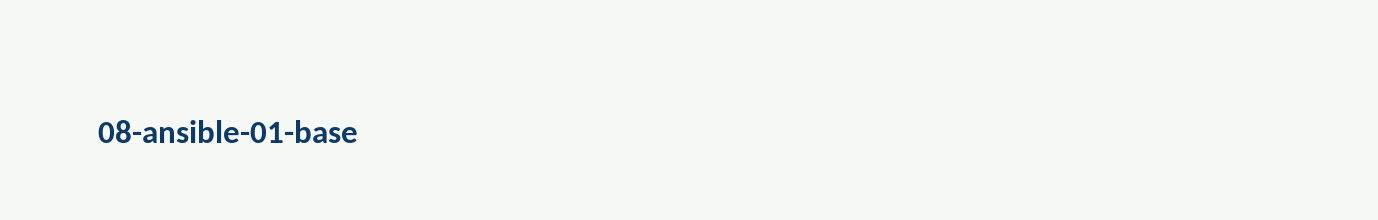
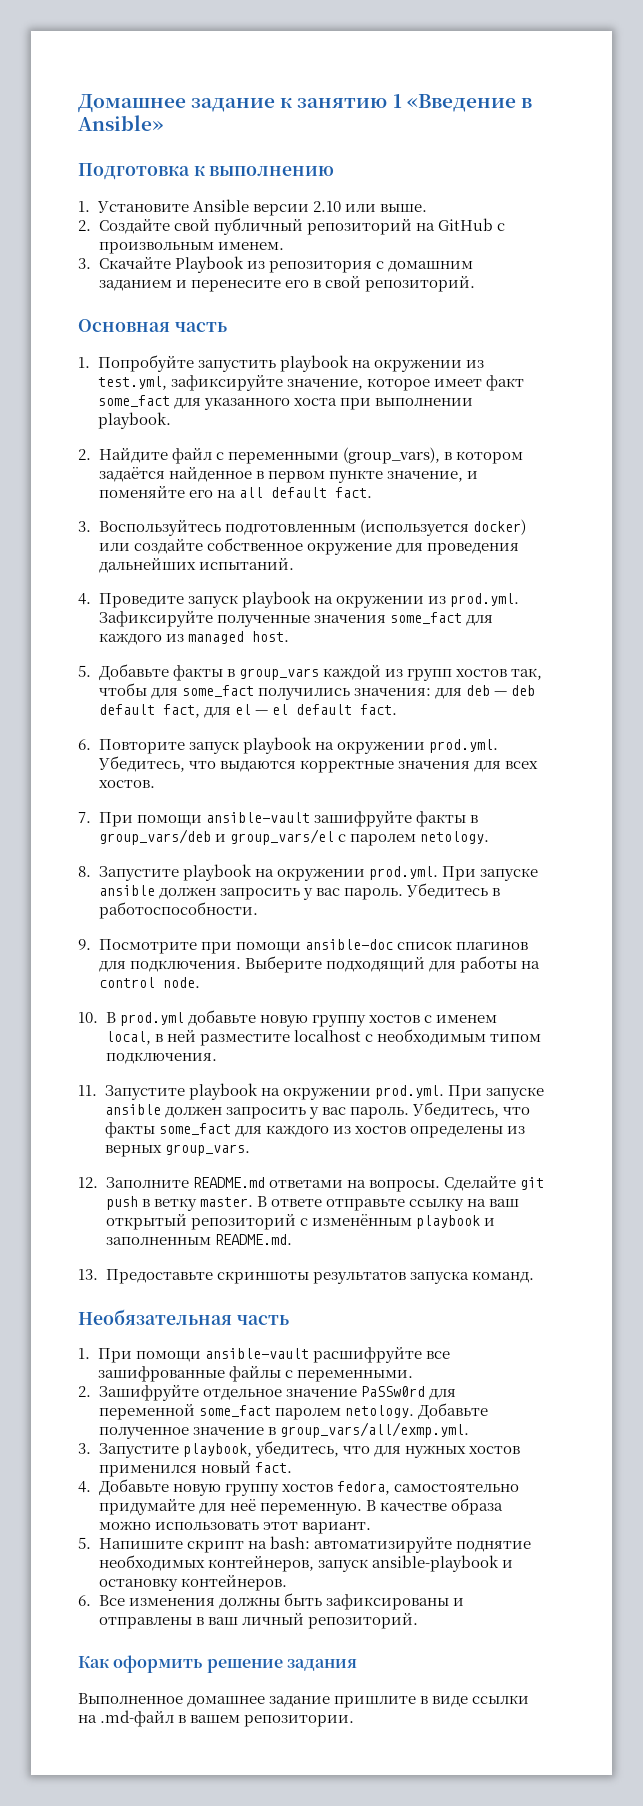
- 08-ansible-01-base
+ Домашнее задание к занятию 1 «Введение в Ansible»
+ Подготовка к выполнению
+ 1. Установите Ansible версии 2.10 или выше.
+ 2. Создайте свой публичный репозиторий на GitHub с произвольным именем.
+ 3. Скачайте Playbook из репозитория с домашним заданием и перенесите его в свой репозиторий.
+ Основная часть
+ 1. Попробуйте запустить playbook на окружении из test.yml, зафиксируйте значение, которое имеет факт some_fact для указанного хоста при выполнении playbook.
+ 2. Найдите файл с переменными (group_vars), в котором задаётся найденное в первом пункте значение, и поменяйте его на all default fact.
+ 3. Воспользуйтесь подготовленным (используется docker) или создайте собственное окружение для проведения дальнейших испытаний.
+ 4. Проведите запуск playbook на окружении из prod.yml. Зафиксируйте полученные значения some_fact для каждого из managed host.
+ 5. Добавьте факты в group_vars каждой из групп хостов так, чтобы для some_fact получились значения: для deb — deb default fact, для el — el default fact.
+ 6. Повторите запуск playbook на окружении prod.yml. Убедитесь, что выдаются корректные значения для всех хостов.
+ 7. При помощи ansible-vault зашифруйте факты в group_vars/deb и group_vars/el с паролем netology.
+ 8. Запустите playbook на окружении prod.yml. При запуске ansible должен запросить у вас пароль. Убедитесь в работоспособности.
+ 9. Посмотрите при помощи ansible-doc список плагинов для подключения. Выберите подходящий для работы на control node.
+ 10. В prod.yml добавьте новую группу хостов с именем local, в ней разместите localhost с необходимым типом подключения.
+ 11. Запустите playbook на окружении prod.yml. При запуске ansible должен запросить у вас пароль. Убедитесь, что факты some_fact для каждого из хостов определены из верных group_vars.
+ 12. Заполните README.md ответами на вопросы. Сделайте git push в ветку master. В ответе отправьте ссылку на ваш открытый репозиторий с изменённым playbook и заполненным README.md.
+ 13. Предоставьте скриншоты результатов запуска команд.
+ Необязательная часть
+ 1. При помощи ansible-vault расшифруйте все зашифрованные файлы с переменными.
+ 2. Зашифруйте отдельное значение PaSSw0rd для переменной some_fact паролем netology. Добавьте полученное значение в group_vars/all/exmp.yml.
+ 3. Запустите playbook, убедитесь, что для нужных хостов применился новый fact.
+ 4. Добавьте новую группу хостов fedora, самостоятельно придумайте для неё переменную. В качестве образа можно использовать этот вариант.
+ 5. Напишите скрипт на bash: автоматизируйте поднятие необходимых контейнеров, запуск ansible-playbook и остановку контейнеров.
+ 6. Все изменения должны быть зафиксированы и отправлены в ваш личный репозиторий.
+ Как оформить решение задания
+ Выполненное домашнее задание пришлите в виде ссылки на .md-файл в вашем репозитории.

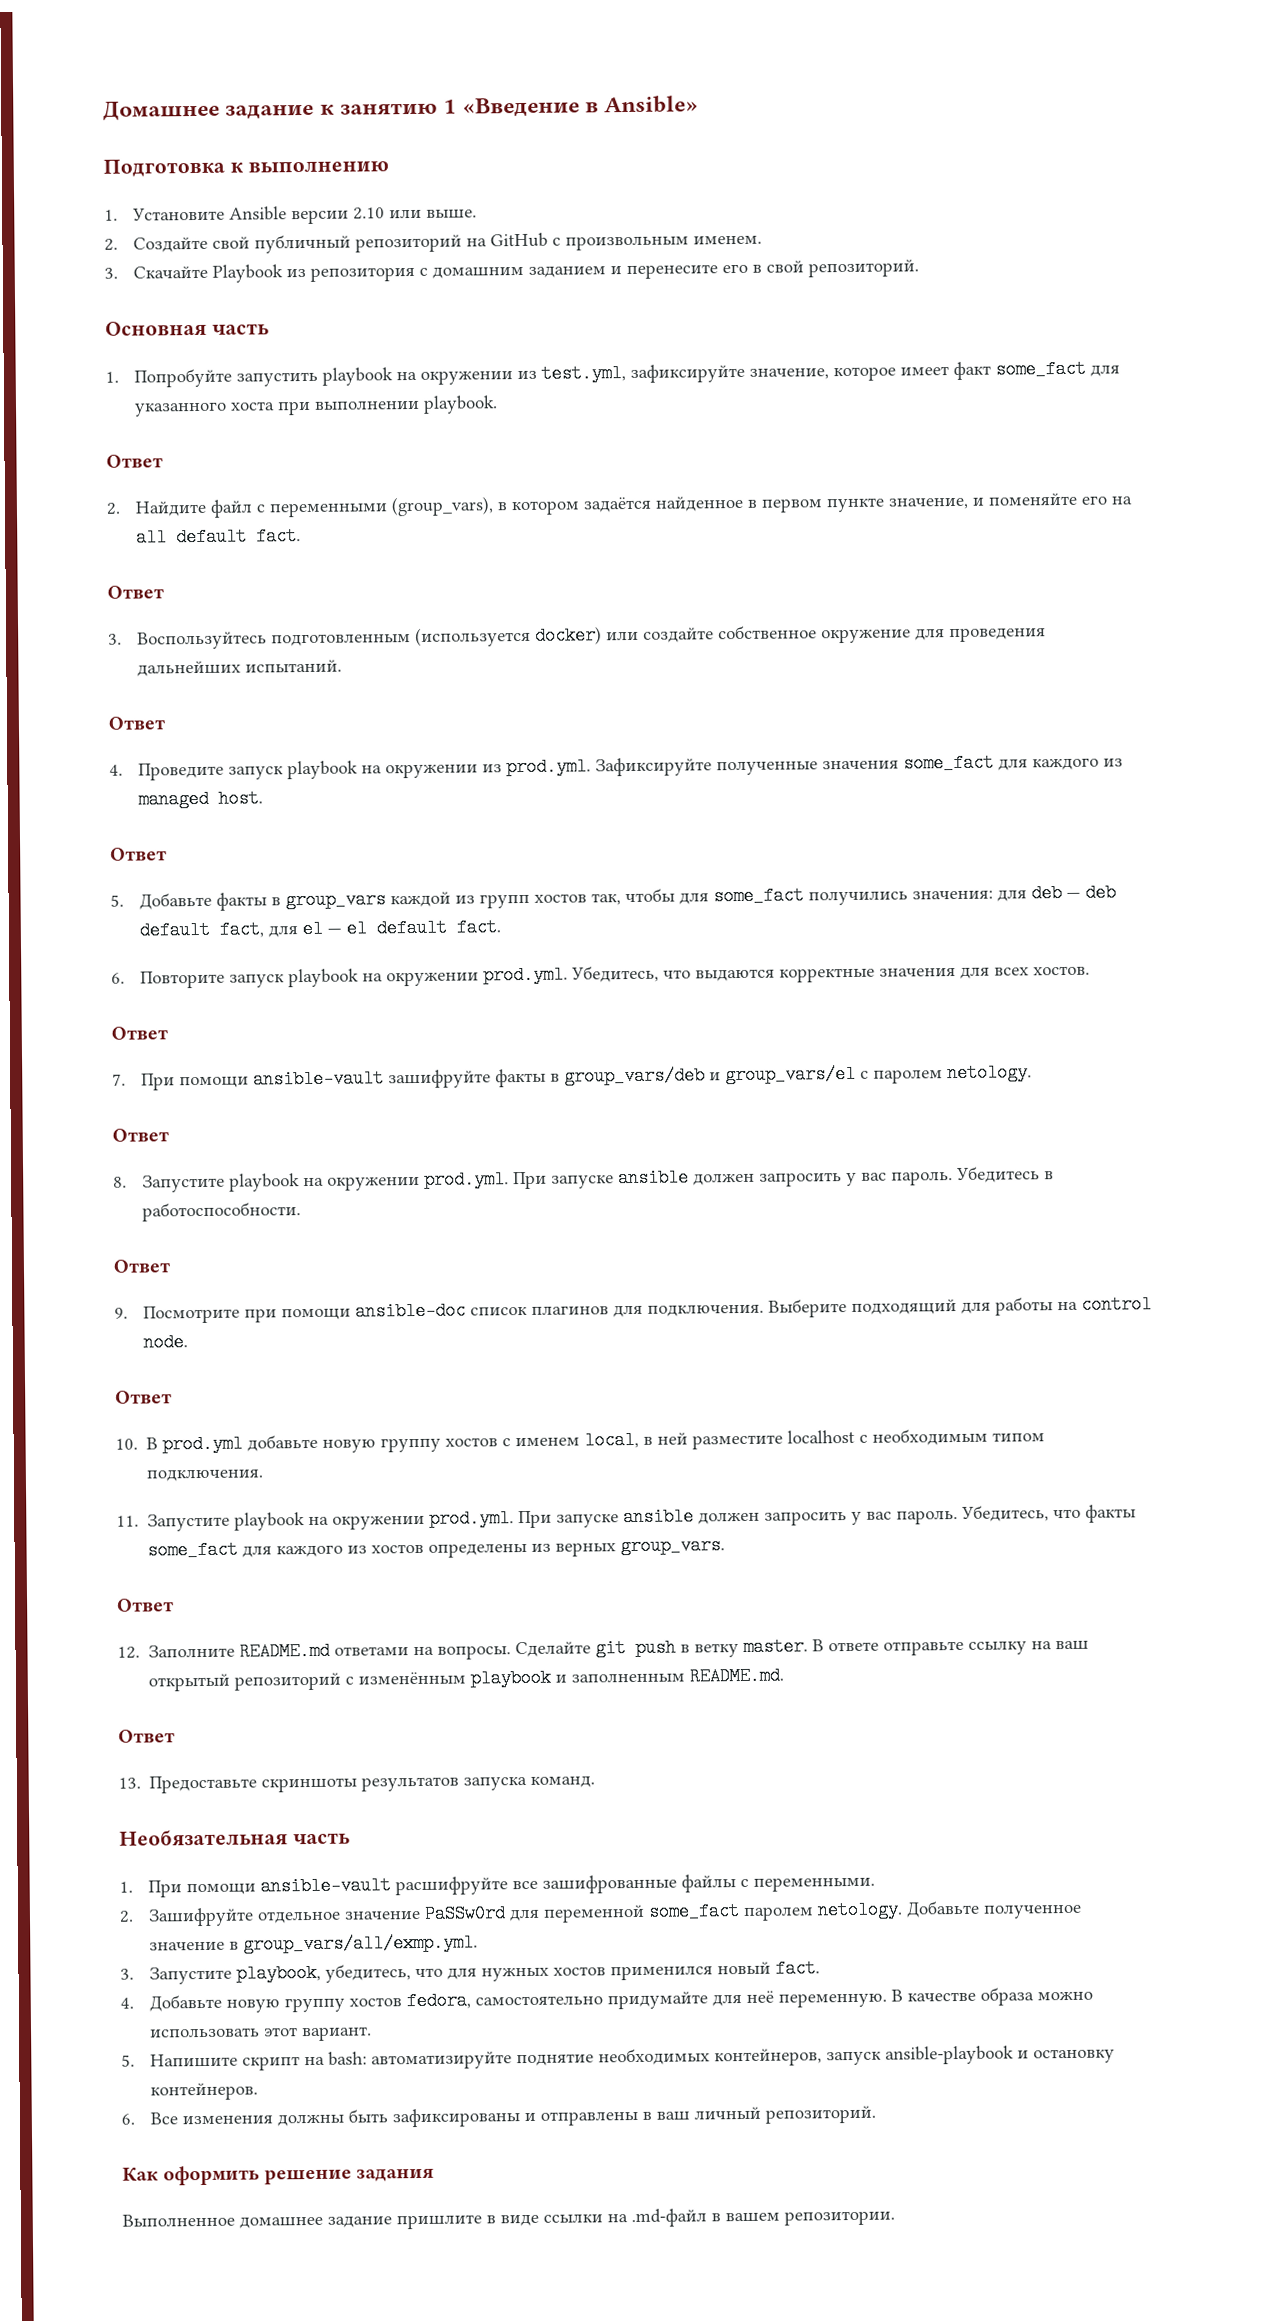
  1. Попробуйте запустить playbook на окружении из test.yml, зафиксируйте значение, которое имеет факт some_fact для указанного хоста при выполнении playbook.
+ Ответ
  2. Найдите файл с переменными (group_vars), в котором задаётся найденное в первом пункте значение, и поменяйте его на all default fact.
+ Ответ
  3. Воспользуйтесь подготовленным (используется docker) или создайте собственное окружение для проведения дальнейших испытаний.
+ Ответ
  4. Проведите запуск playbook на окружении из prod.yml. Зафиксируйте полученные значения some_fact для каждого из managed host.
+ Ответ
  6. Повторите запуск playbook на окружении prod.yml. Убедитесь, что выдаются корректные значения для всех хостов.
+ Ответ
  7. При помощи ansible-vault зашифруйте факты в group_vars/deb и group_vars/el с паролем netology.
+ Ответ
  Убедитесь в работоспособности.
+ Ответ
  Выберите подходящий для работы на control node.
+ Ответ
  Убедитесь, что факты some_fact для каждого из хостов определены из верных group_vars.
+ Ответ
  В ответе отправьте ссылку на ваш открытый репозиторий с изменённым playbook и заполненным README.md.
+ Ответ

